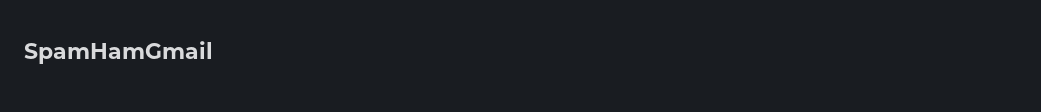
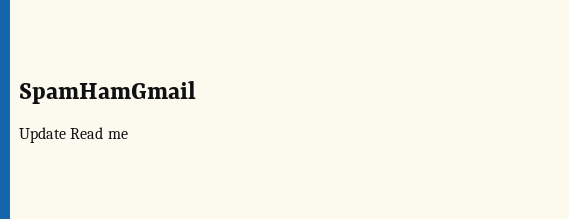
+ Update Read me

